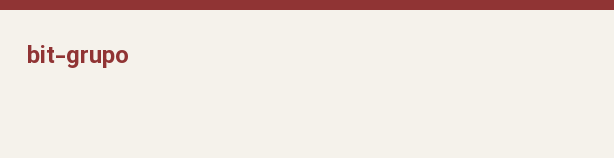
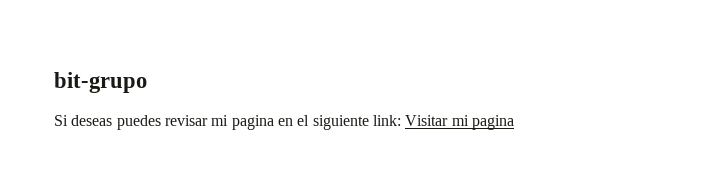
+ Si deseas puedes revisar mi pagina en el siguiente link: Visitar mi pagina

